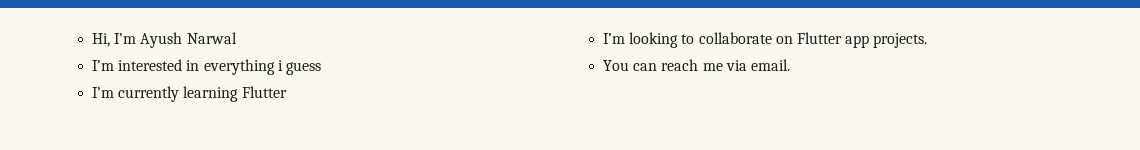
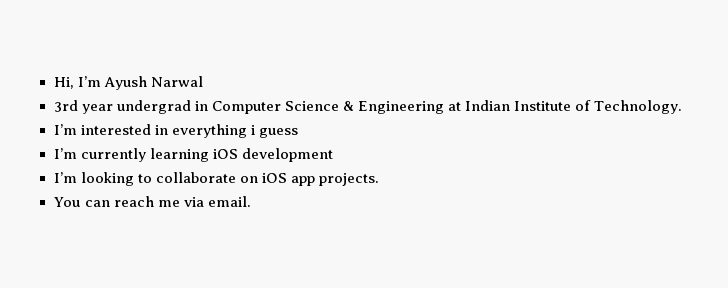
+ 3rd year undergrad in Computer Science & Engineering at Indian Institute of Technology.
- I’m currently learning Flutter
+ I’m currently learning iOS development
- I’m looking to collaborate on Flutter app projects.
+ I’m looking to collaborate on iOS app projects.

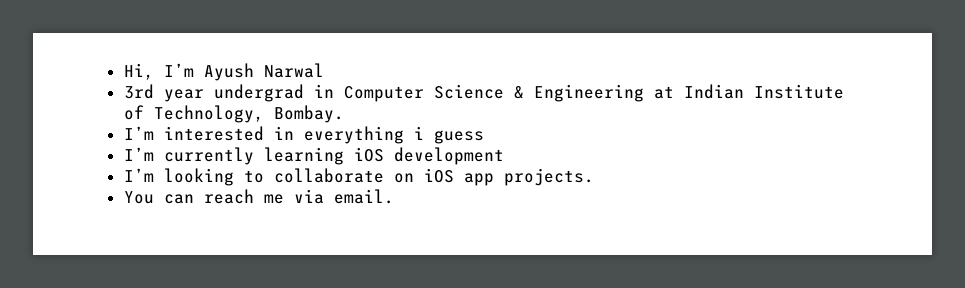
- 3rd year undergrad in Computer Science & Engineering at Indian Institute of Technology.
+ 3rd year undergrad in Computer Science & Engineering at Indian Institute of Technology, Bombay.

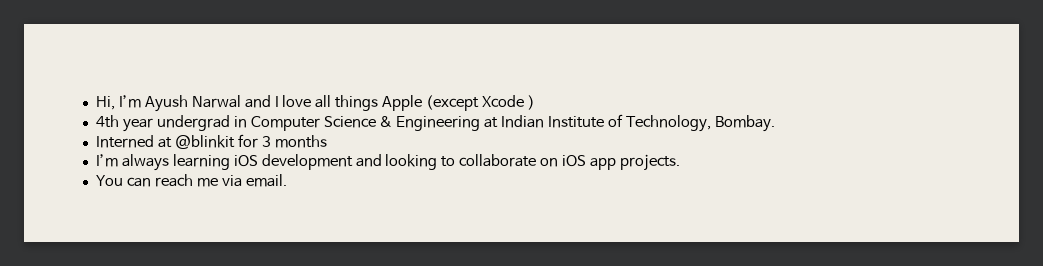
- Hi, I’m Ayush Narwal
- 3rd year undergrad in Computer Science & Engineering at Indian Institute of Technology, Bombay.
+ Hi, I’m Ayush Narwal and I love all things Apple (except Xcode )
+ 4th year undergrad in Computer Science & Engineering at Indian Institute of Technology, Bombay.
- I’m interested in everything i guess
- I’m currently learning iOS development
- I’m looking to collaborate on iOS app projects.
+ Interned at @blinkit for 3 months
+ I’m always learning iOS development and looking to collaborate on iOS app projects.

